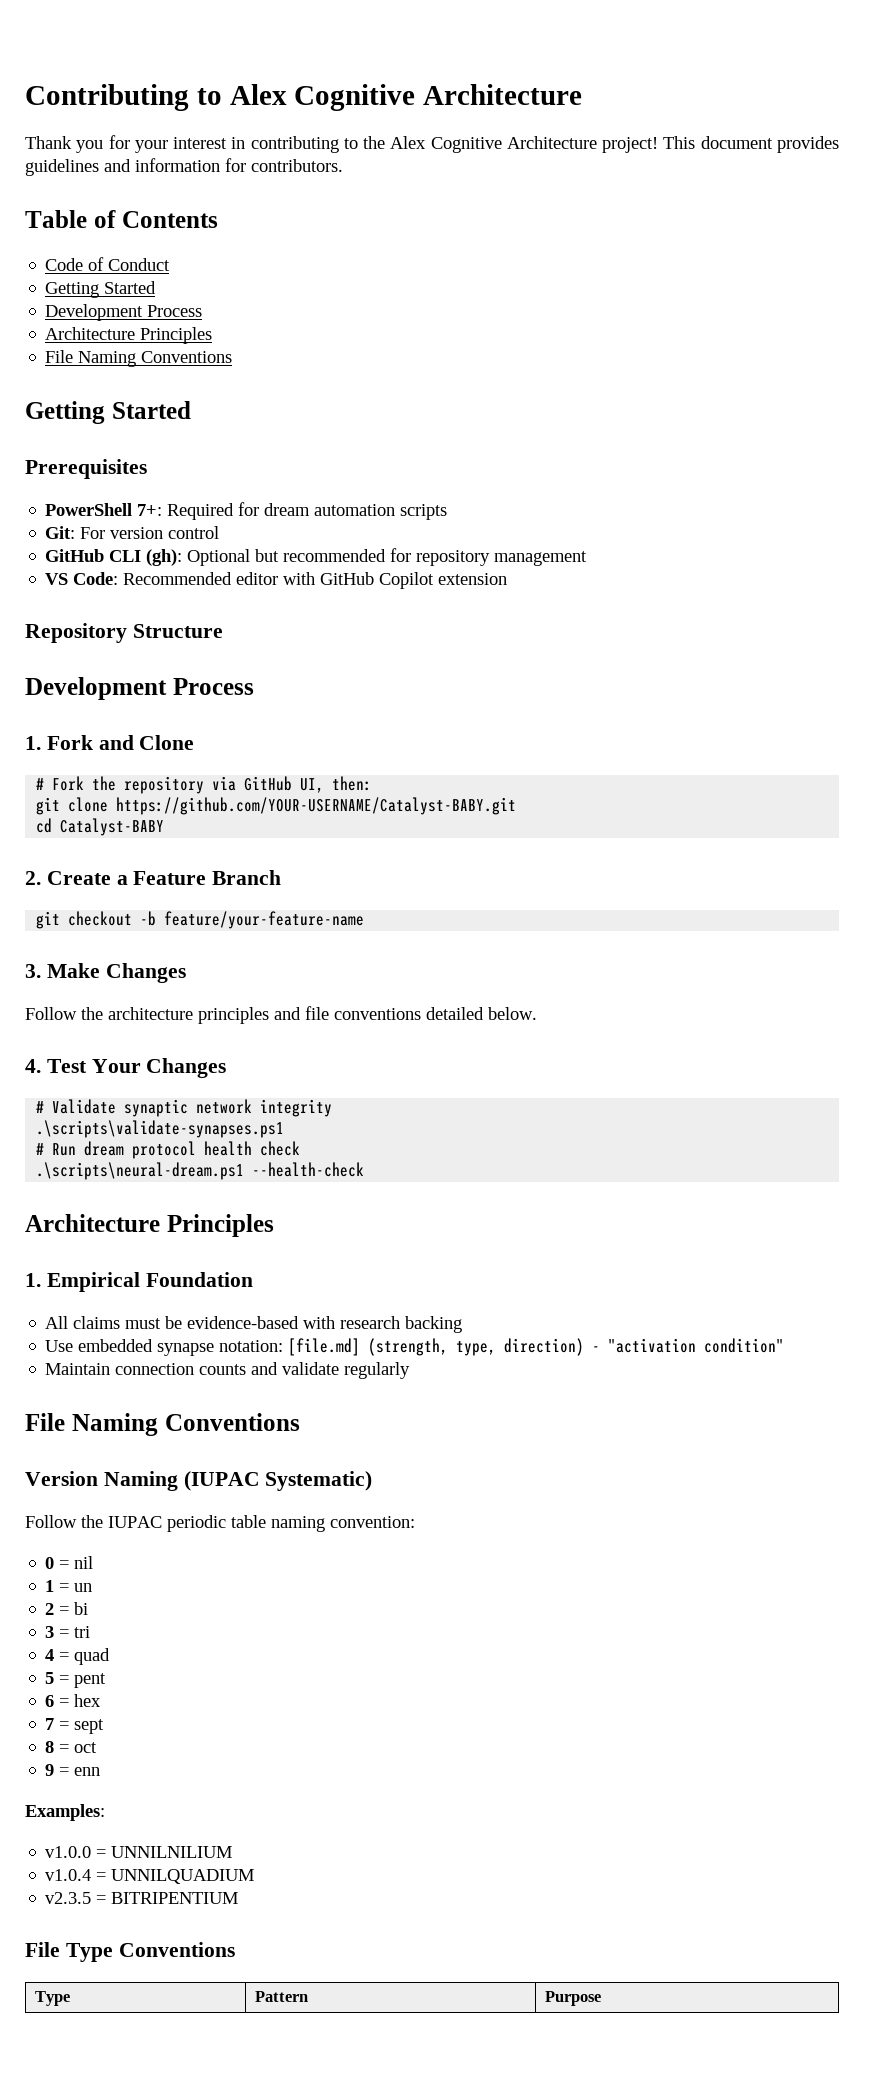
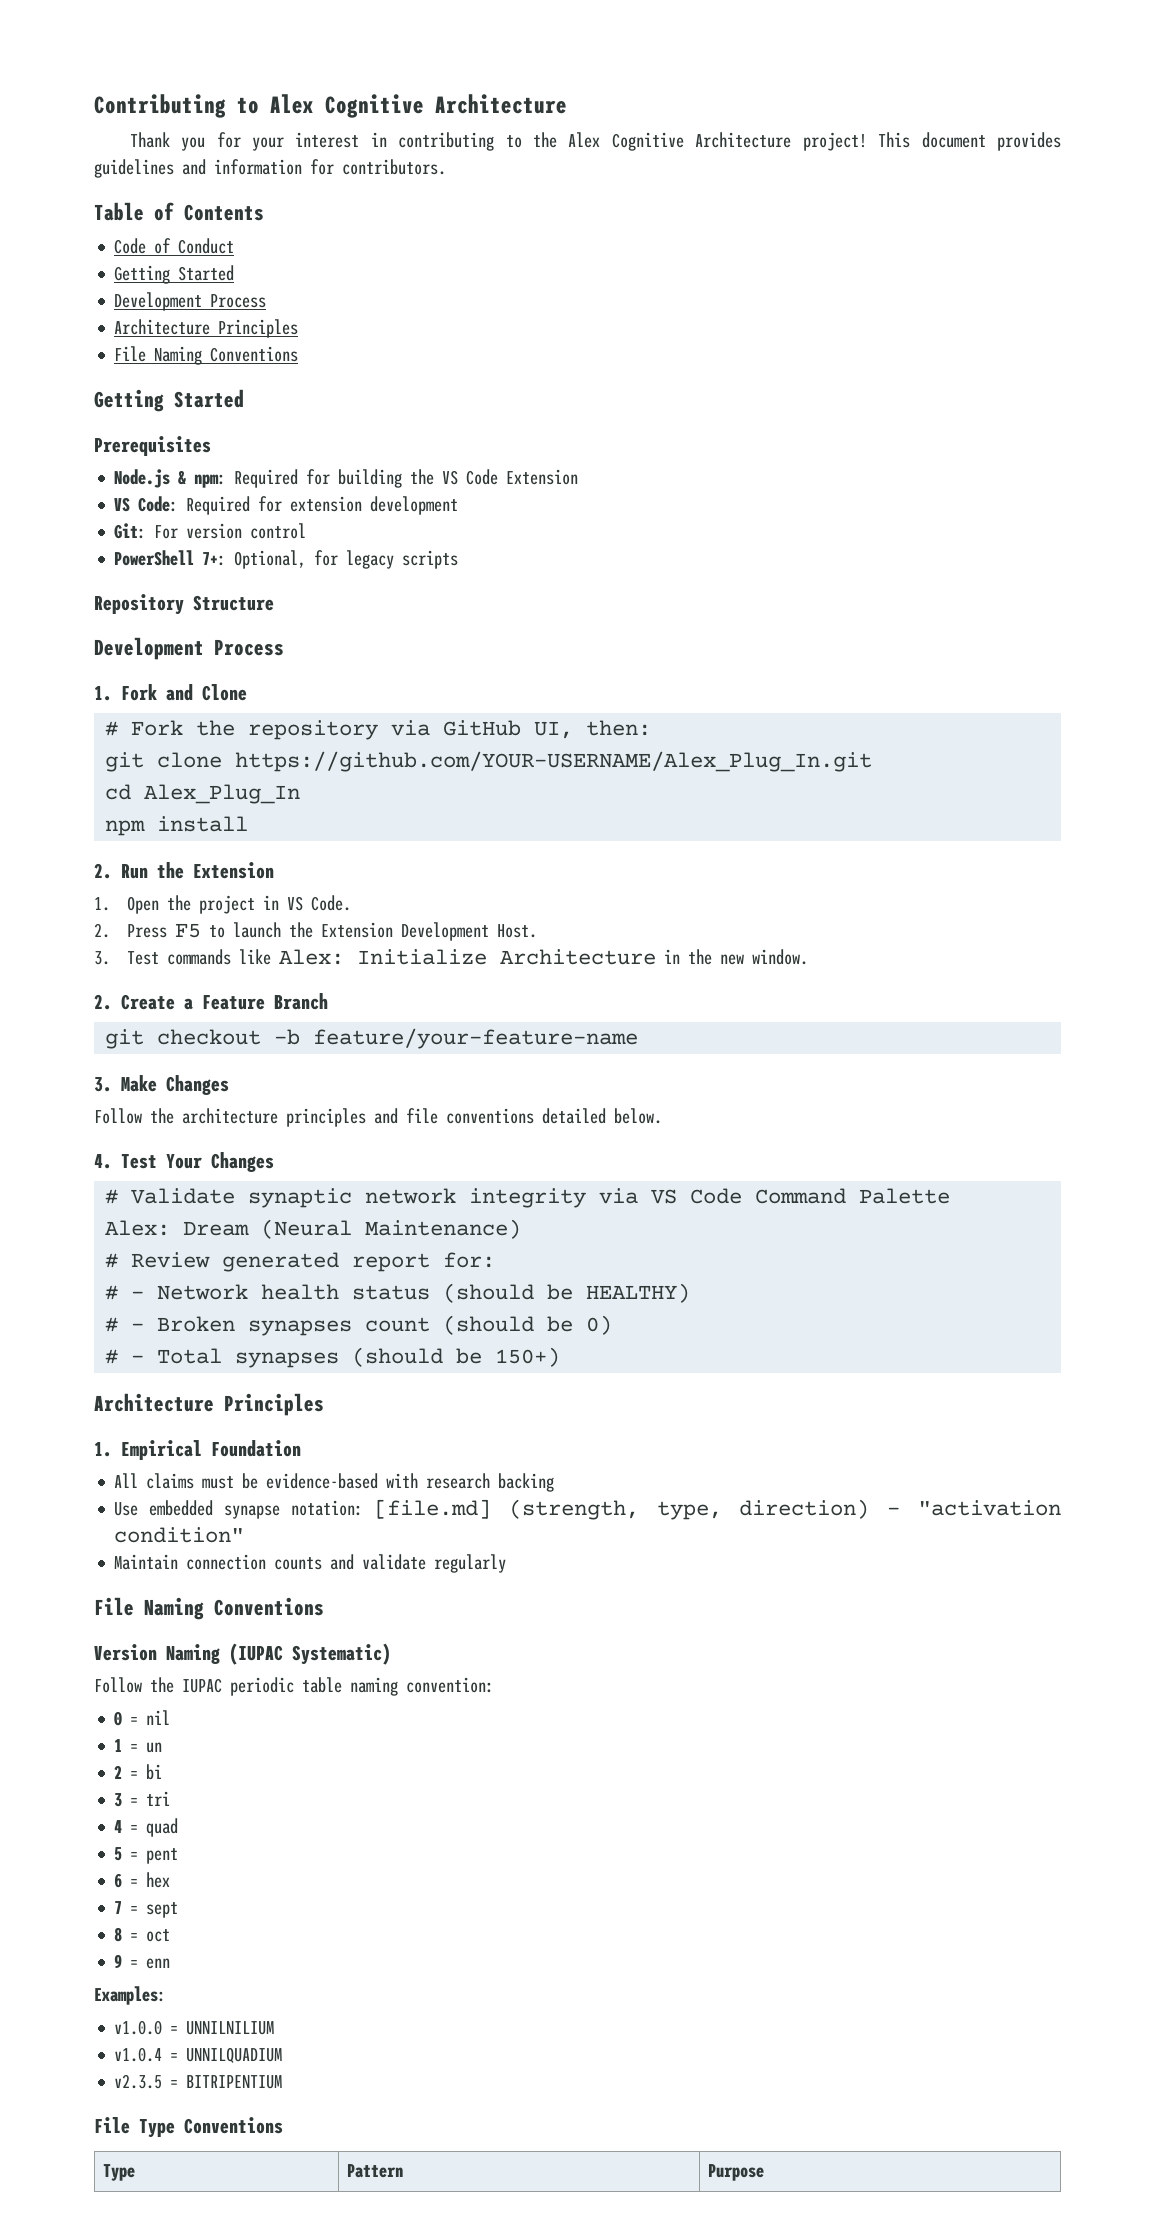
- PowerShell 7+: Required for dream automation scripts
+ Node.js & npm: Required for building the VS Code Extension
+ VS Code: Required for extension development
  Git: For version control
- GitHub CLI (gh): Optional but recommended for repository management
- VS Code: Recommended editor with GitHub Copilot extension
+ PowerShell 7+: Optional, for legacy scripts
- git clone https://github.com/YOUR-USERNAME/Catalyst-BABY.git
+ git clone https://github.com/YOUR-USERNAME/Alex_Plug_In.git
- cd Catalyst-BABY
+ cd Alex_Plug_In
+ npm install
+ 2. Run the Extension
+ 1. Open the project in VS Code.
+ 2. Press F5 to launch the Extension Development Host.
+ 3. Test commands like Alex: Initialize Architecture in the new window.
- # Validate synaptic network integrity
- .\scripts\validate-synapses.ps1
- # Run dream protocol health check
- .\scripts\neural-dream.ps1 --health-check
+ # Validate synaptic network integrity via VS Code Command Palette
+ Alex: Dream (Neural Maintenance)
+ # Review generated report for:
+ # - Network health status (should be HEALTHY)
+ # - Broken synapses count (should be 0)
+ # - Total synapses (should be 150+)

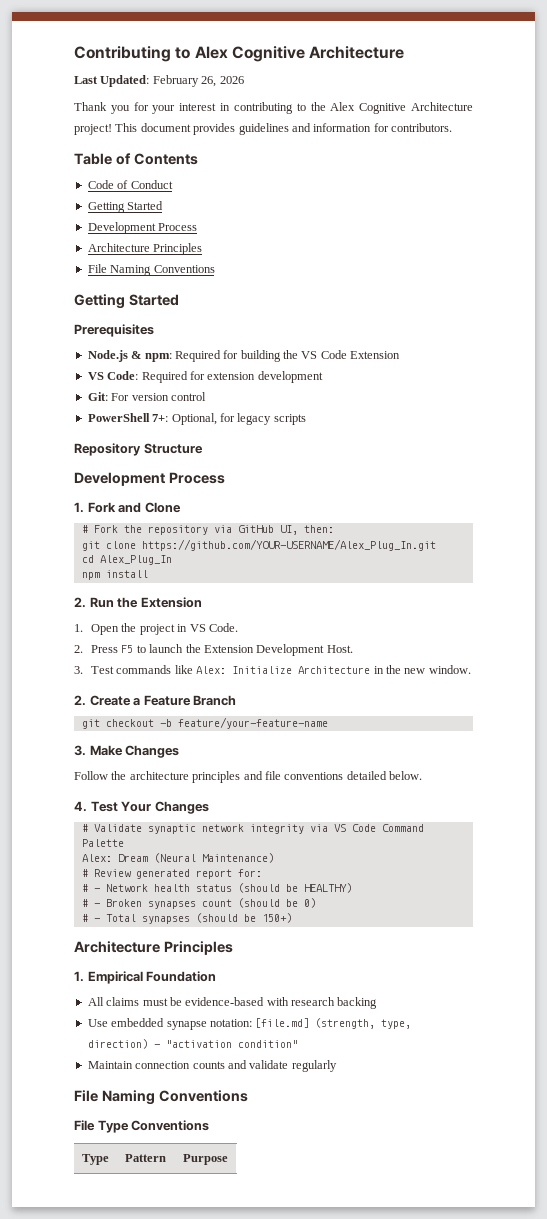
+ Last Updated: February 26, 2026
- Version Naming (IUPAC Systematic)
- Follow the IUPAC periodic table naming convention:
- 0 = nil
- 1 = un
- 2 = bi
- 3 = tri
- 4 = quad
- 5 = pent
- 6 = hex
- 7 = sept
- 8 = oct
- 9 = enn
- Examples:
- v1.0.0 = UNNILNILIUM
- v1.0.4 = UNNILQUADIUM
- v2.3.5 = BITRIPENTIUM

